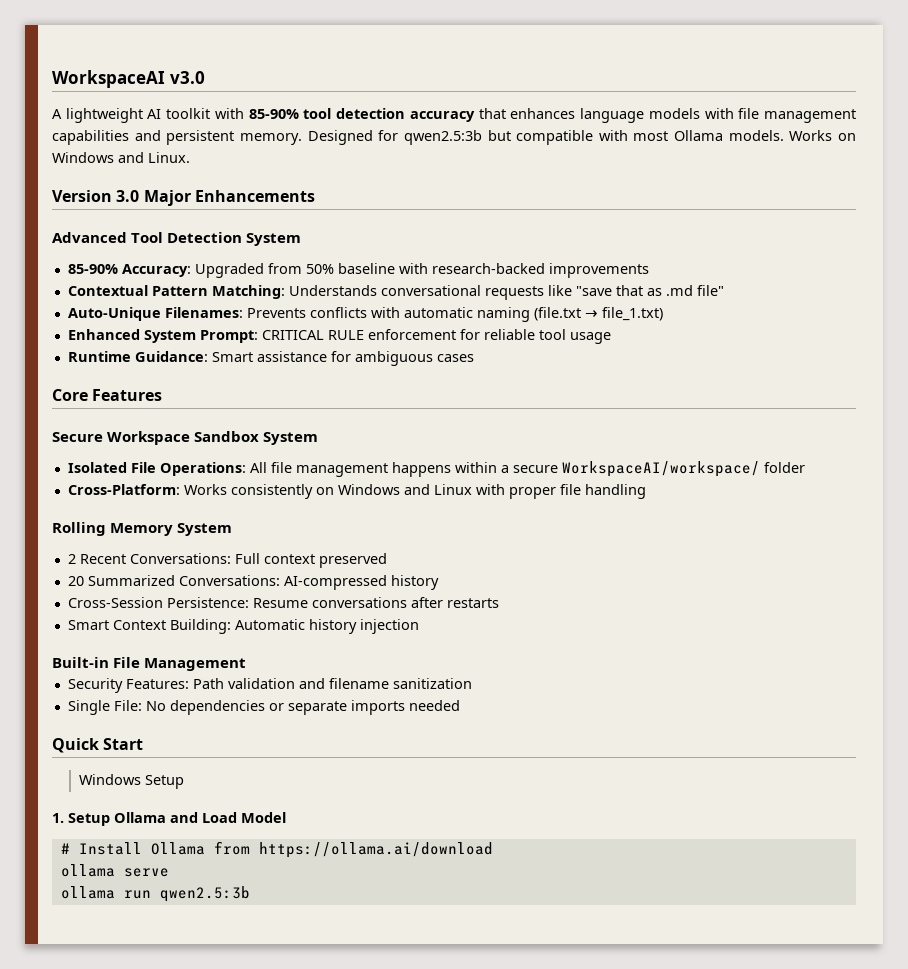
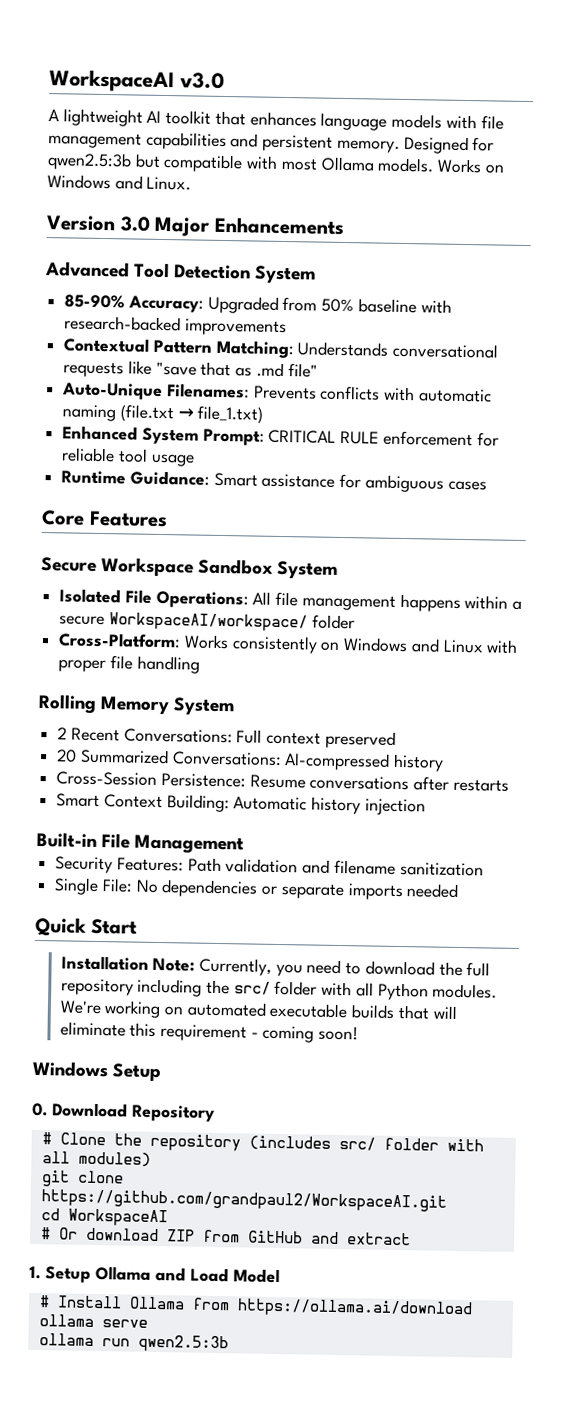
- A lightweight AI toolkit with 85-90% tool detection accuracy that enhances language models with file management capabilities and persistent memory.
+ A lightweight AI toolkit that enhances language models with file management capabilities and persistent memory.
+ Installation Note: Currently, you need to download the full repository including the src/ folder with all Python modules. We're working on automated executable builds that will eliminate this requirement - coming soon!
  Windows Setup
+ 0. Download Repository
+ # Clone the repository (includes src/ folder with all modules)
+ git clone https://github.com/grandpaul2/WorkspaceAI.git
+ cd WorkspaceAI
+ # Or download ZIP from GitHub and extract

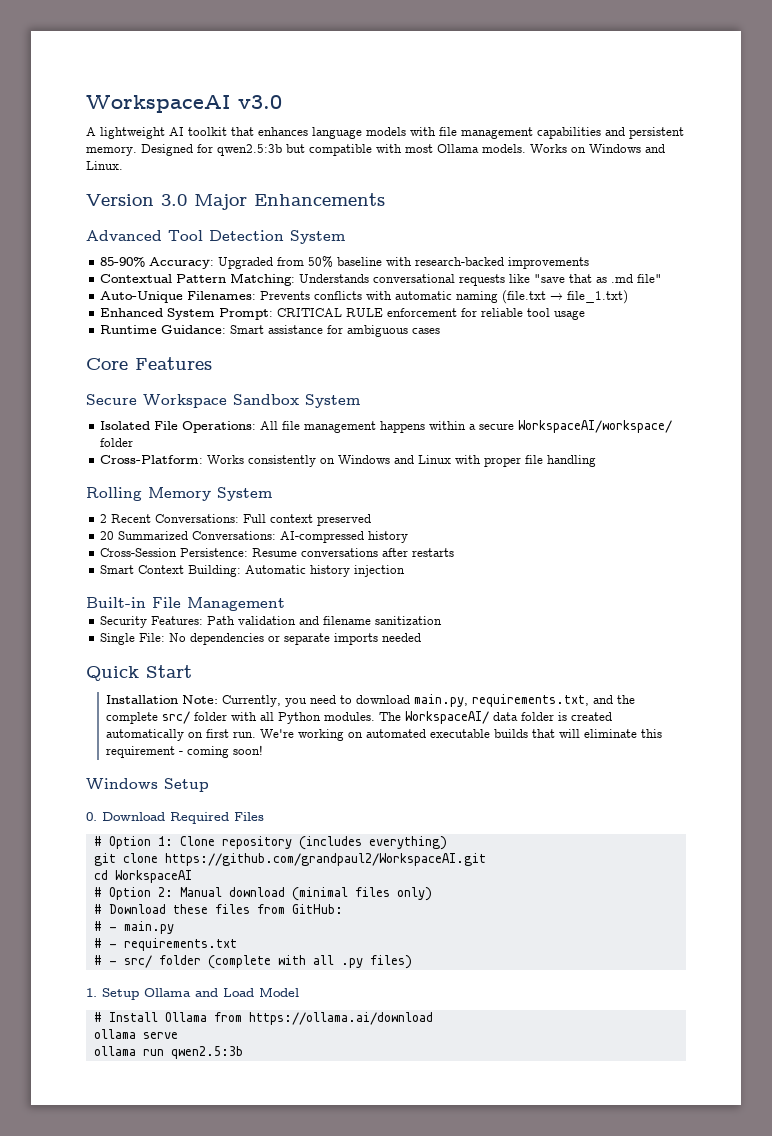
- Installation Note: Currently, you need to download the full repository including the src/ folder with all Python modules.
+ Installation Note: Currently, you need to download main.py, requirements.txt, and the complete src/ folder with all Python modules.
+ The WorkspaceAI/ data folder is created automatically on first run.
- 0. Download Repository
- # Clone the repository (includes src/ folder with all modules)
+ 0. Download Required Files
+ # Option 1: Clone repository (includes everything)
- # Or download ZIP from GitHub and extract
+ # Option 2: Manual download (minimal files only)
+ # Download these files from GitHub:
+ # - main.py
+ # - requirements.txt
+ # - src/ folder (complete with all .py files)

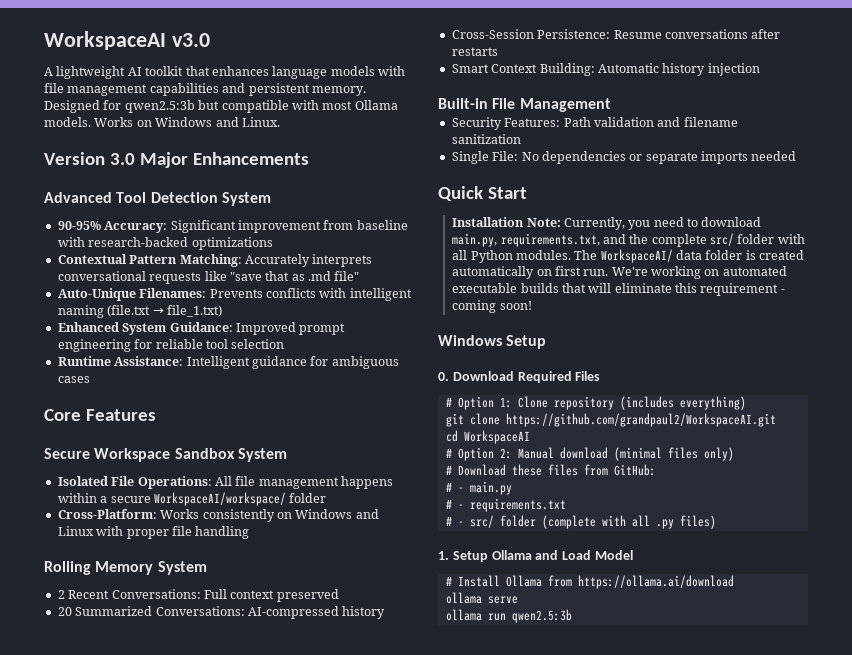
- 85-90% Accuracy: Upgraded from 50% baseline with research-backed improvements
+ 90-95% Accuracy: Significant improvement from baseline with research-backed optimizations
- Contextual Pattern Matching: Understands conversational requests like "save that as .md file"
+ Contextual Pattern Matching: Accurately interprets conversational requests like "save that as .md file"
- Auto-Unique Filenames: Prevents conflicts with automatic naming (file.txt → file_1.txt)
+ Auto-Unique Filenames: Prevents conflicts with intelligent naming (file.txt → file_1.txt)
- Enhanced System Prompt: CRITICAL RULE enforcement for reliable tool usage
+ Enhanced System Guidance: Improved prompt engineering for reliable tool selection
- Runtime Guidance: Smart assistance for ambiguous cases
+ Runtime Assistance: Intelligent guidance for ambiguous cases

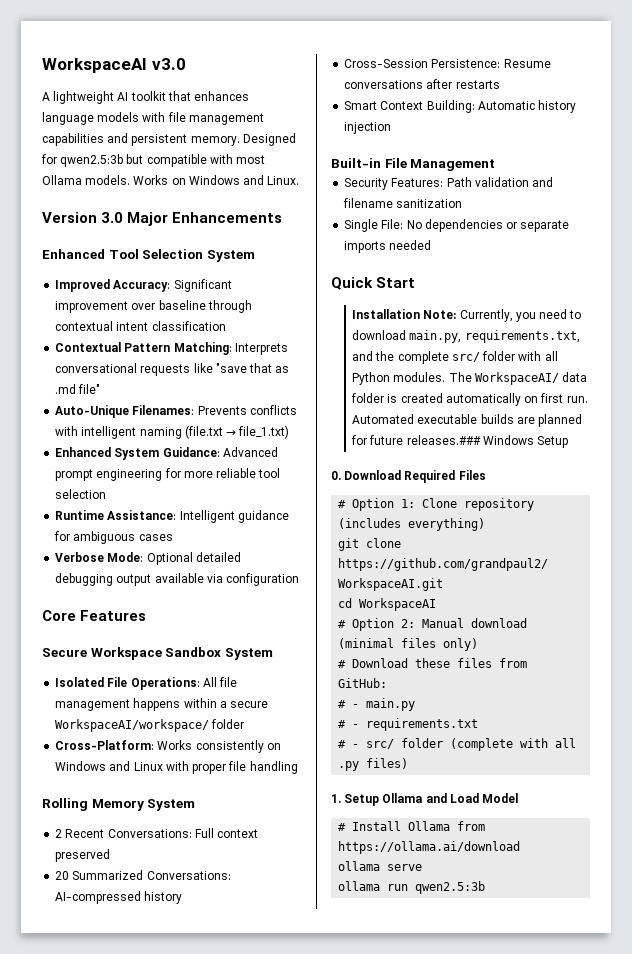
- Advanced Tool Detection System
- 90-95% Accuracy: Significant improvement from baseline with research-backed optimizations
+ Enhanced Tool Selection System
+ Improved Accuracy: Significant improvement over baseline through contextual intent classification
- Contextual Pattern Matching: Accurately interprets conversational requests like "save that as .md file"
+ Contextual Pattern Matching: Interprets conversational requests like "save that as .md file"
- Enhanced System Guidance: Improved prompt engineering for reliable tool selection
+ Enhanced System Guidance: Advanced prompt engineering for more reliable tool selection
+ Verbose Mode: Optional detailed debugging output available via configuration
- We're working on automated executable builds that will eliminate this requirement - coming soon!
- Windows Setup
+ Automated executable builds are planned for future releases.### Windows Setup

